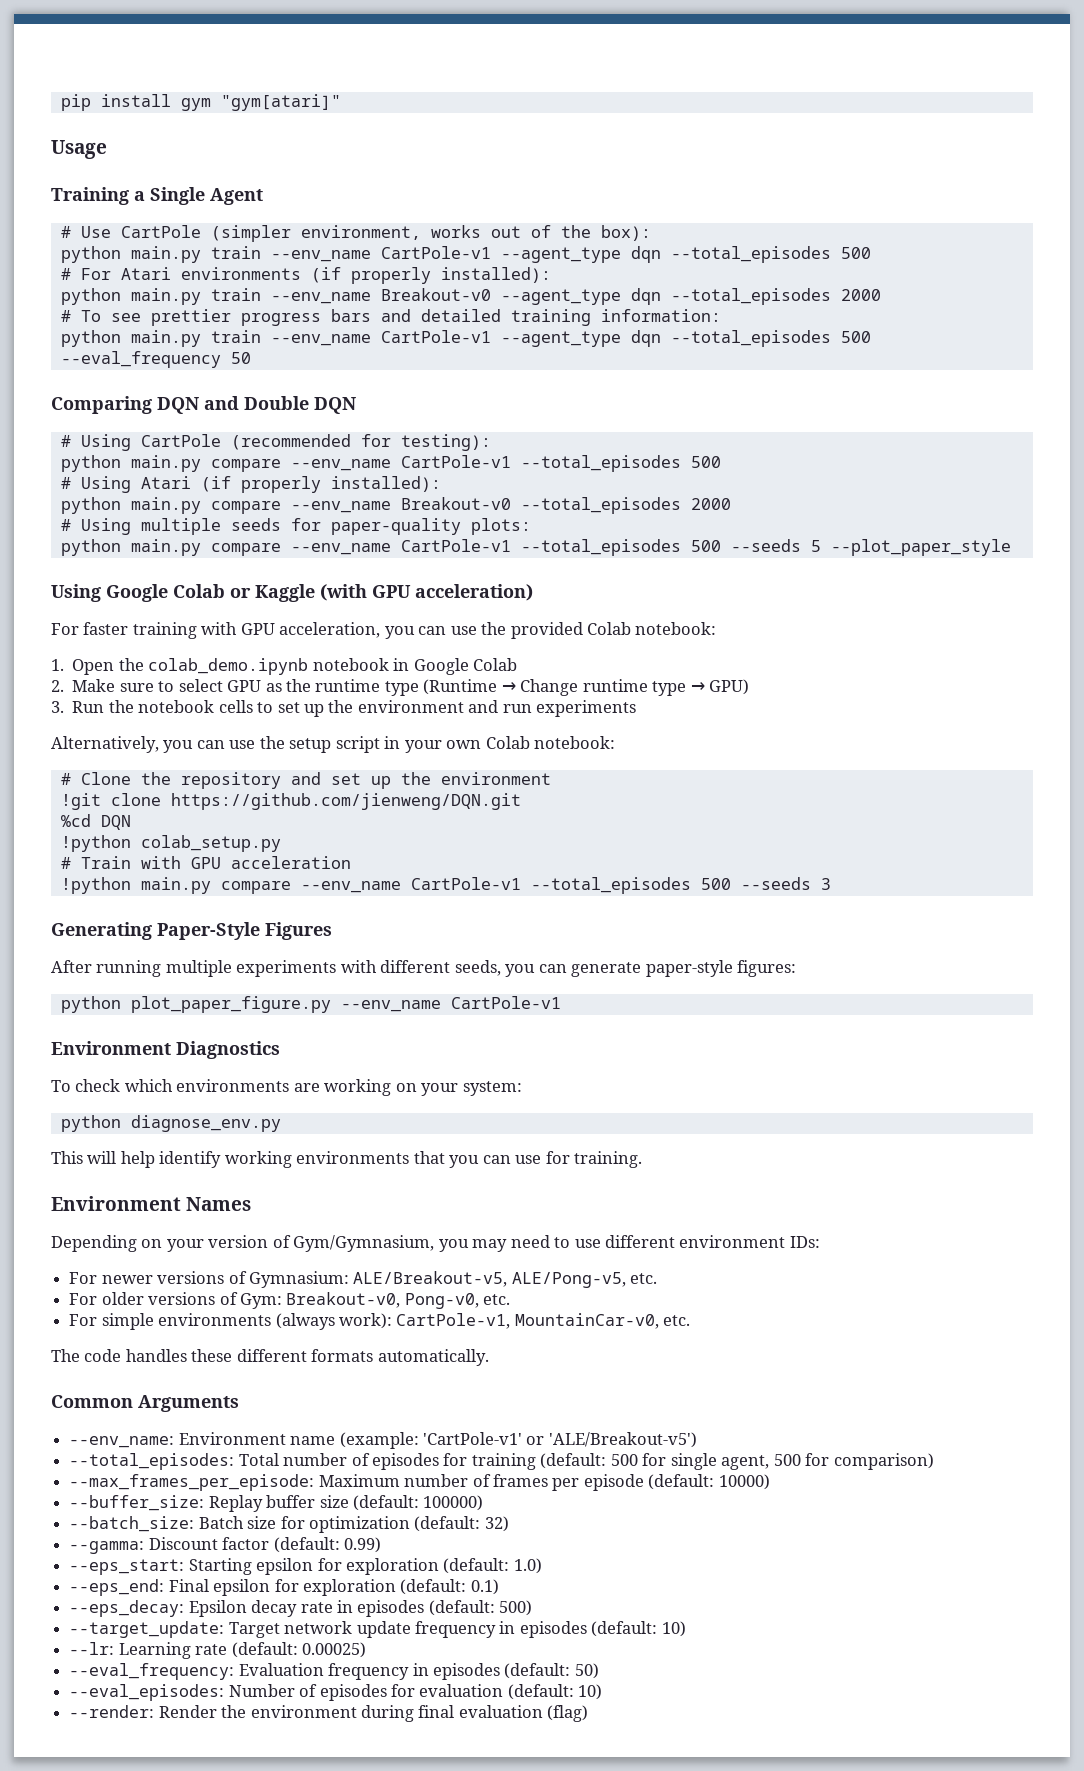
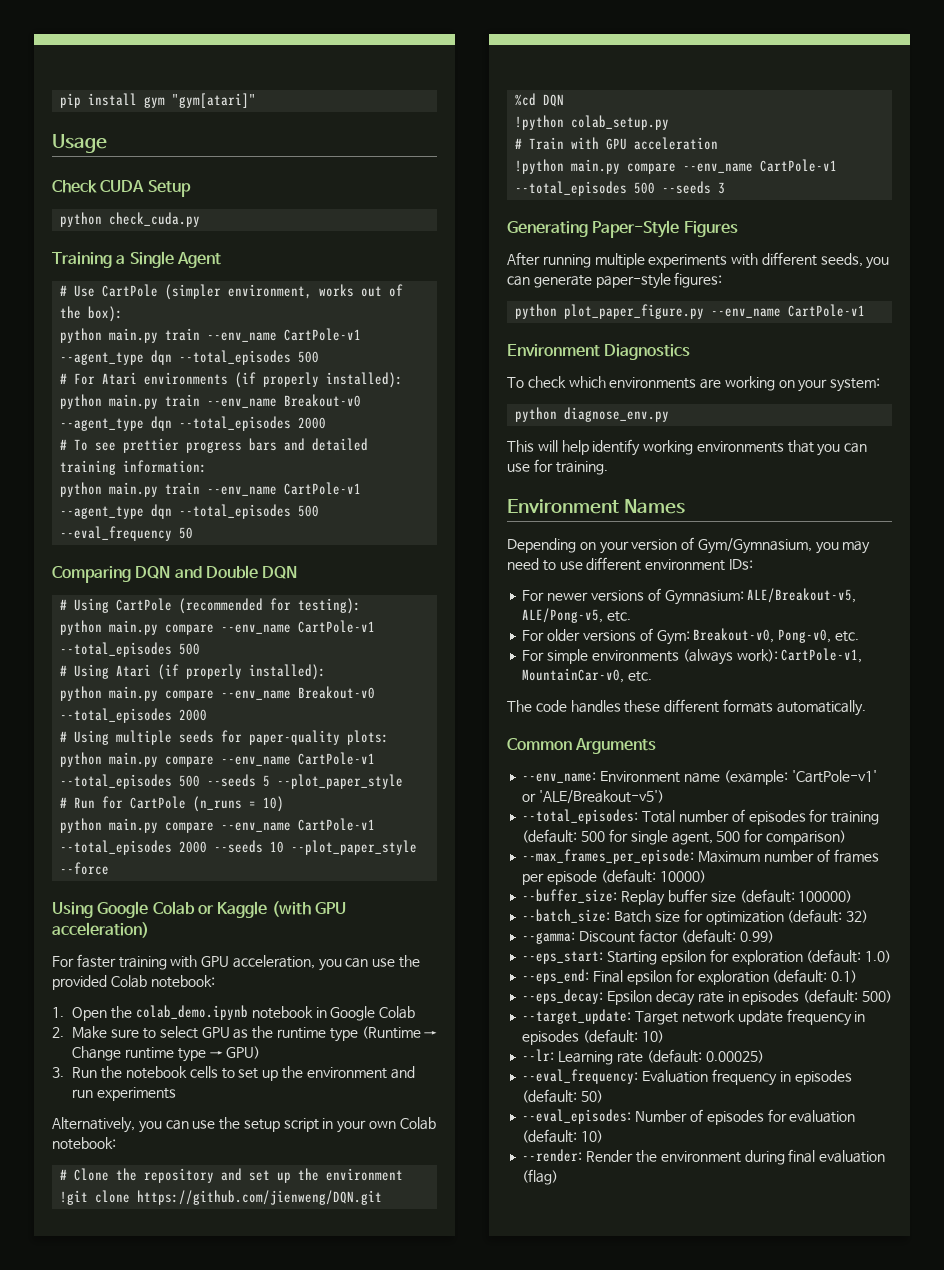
+ Check CUDA Setup
+ python check_cuda.py
+ # Run for CartPole (n_runs = 10)
+ python main.py compare --env_name CartPole-v1 --total_episodes 2000 --seeds 10 --plot_paper_style --force

